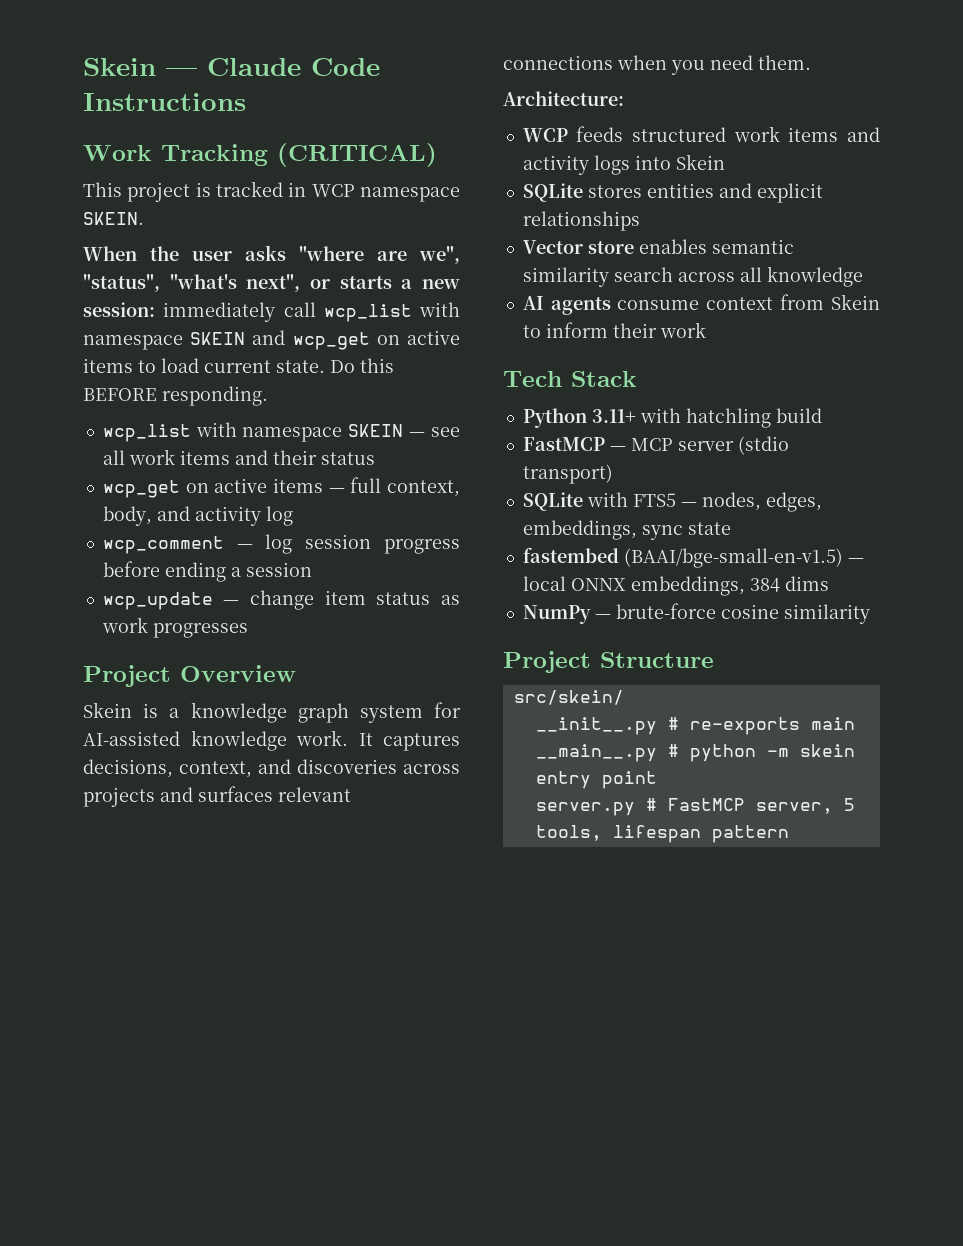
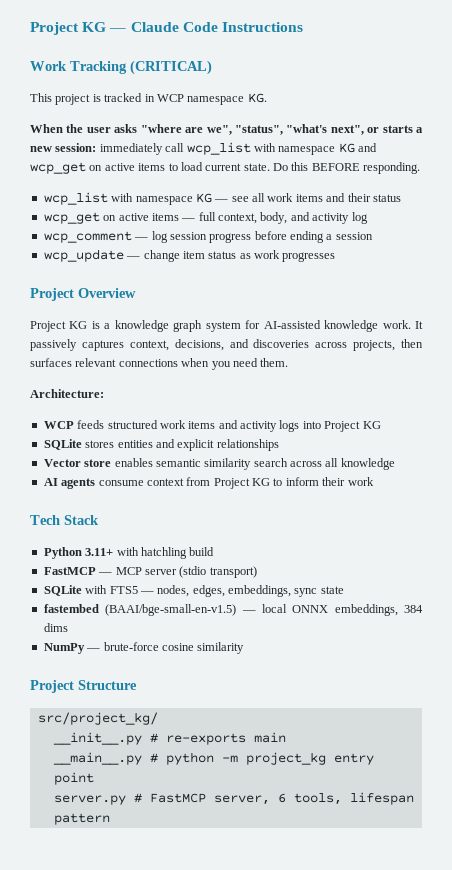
- Skein — Claude Code Instructions
+ Project KG — Claude Code Instructions
- This project is tracked in WCP namespace SKEIN.
+ This project is tracked in WCP namespace KG.
- When the user asks "where are we", "status", "what's next", or starts a new session: immediately call wcp_list with namespace SKEIN and wcp_get on active items to load current state.
+ When the user asks "where are we", "status", "what's next", or starts a new session: immediately call wcp_list with namespace KG and wcp_get on active items to load current state.
- wcp_list with namespace SKEIN — see all work items and their status
+ wcp_list with namespace KG — see all work items and their status
- Skein is a knowledge graph system for AI-assisted knowledge work.
+ Project KG is a knowledge graph system for AI-assisted knowledge work.
- It captures decisions, context, and discoveries across projects and surfaces relevant connections when you need them.
+ It passively captures context, decisions, and discoveries across projects, then surfaces relevant connections when you need them.
- WCP feeds structured work items and activity logs into Skein
+ WCP feeds structured work items and activity logs into Project KG
- AI agents consume context from Skein to inform their work
+ AI agents consume context from Project KG to inform their work
- src/skein/
+ src/project_kg/
- __main__.py # python -m skein entry point
+ __main__.py # python -m project_kg entry point
- server.py # FastMCP server, 5 tools, lifespan pattern
+ server.py # FastMCP server, 6 tools, lifespan pattern

